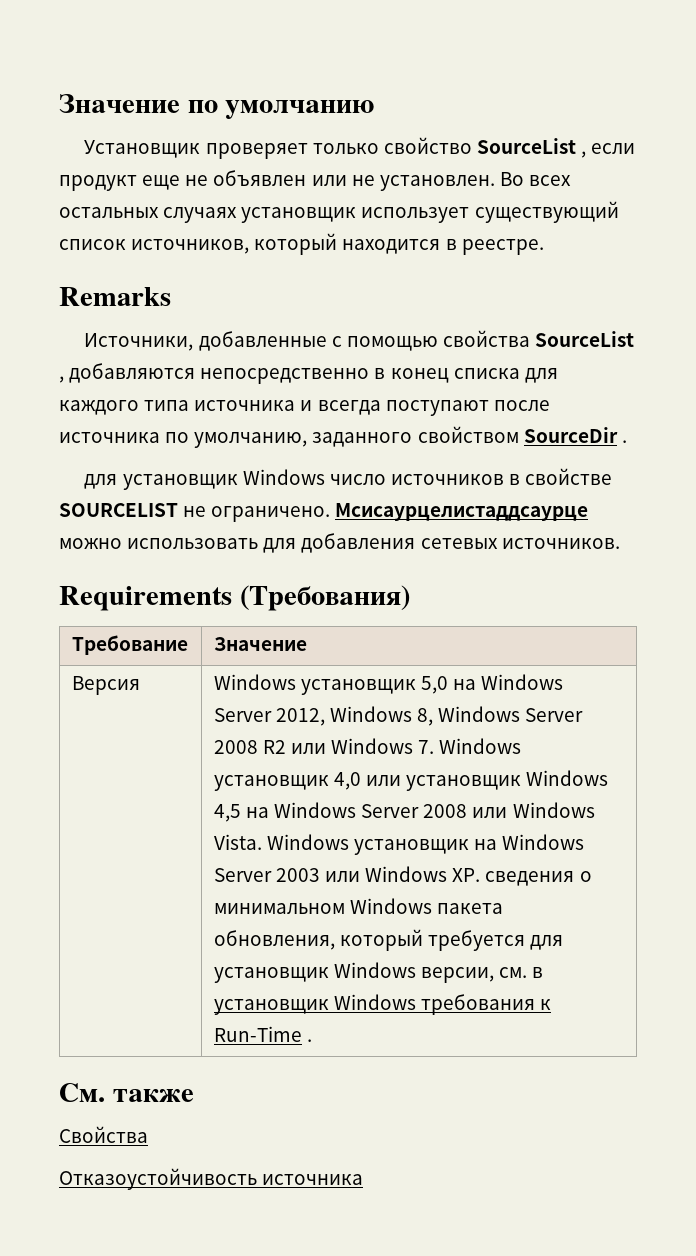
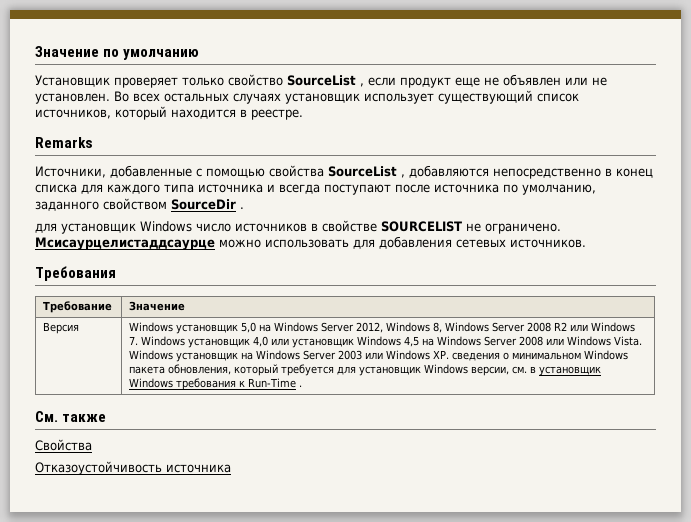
- Requirements (Требования)
+ Требования

